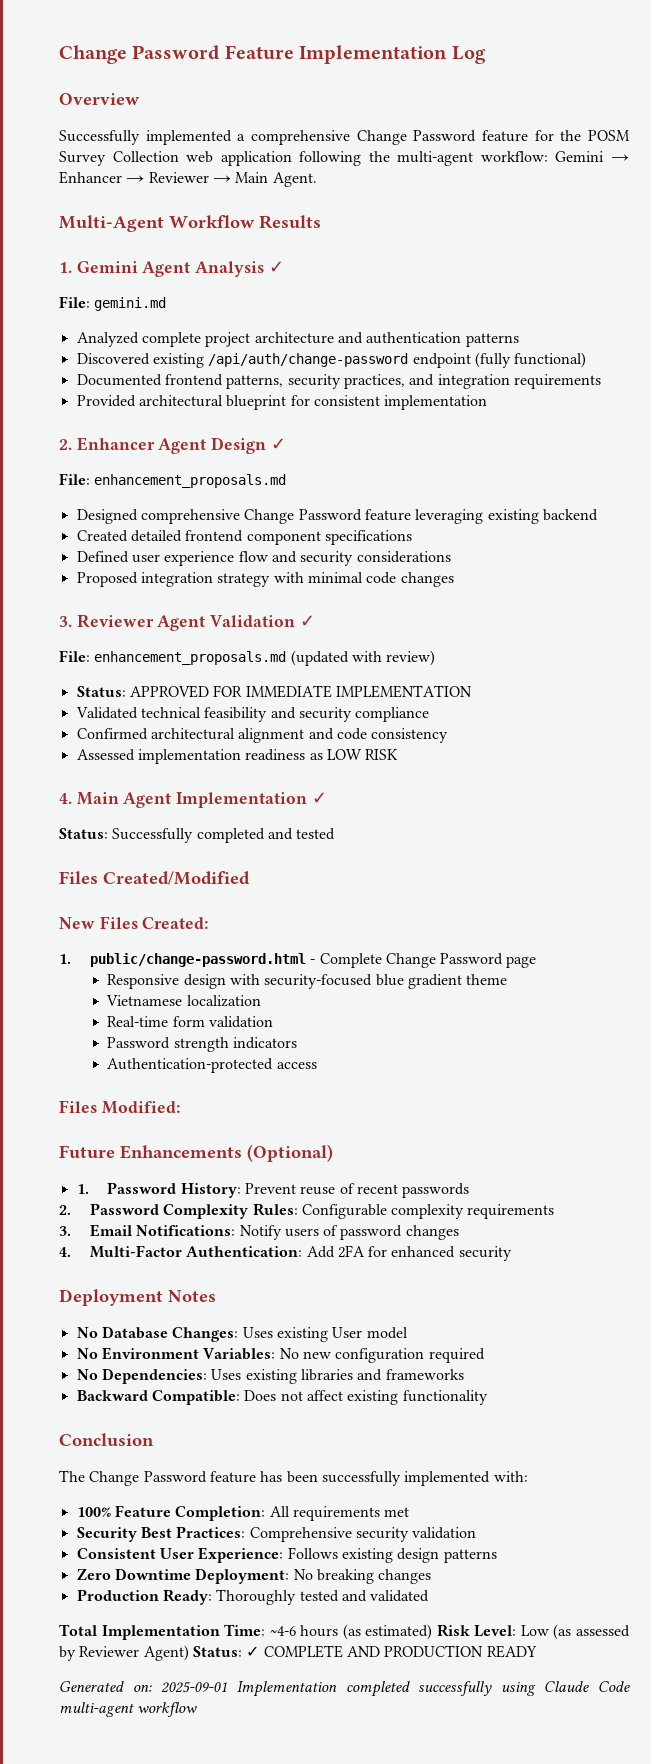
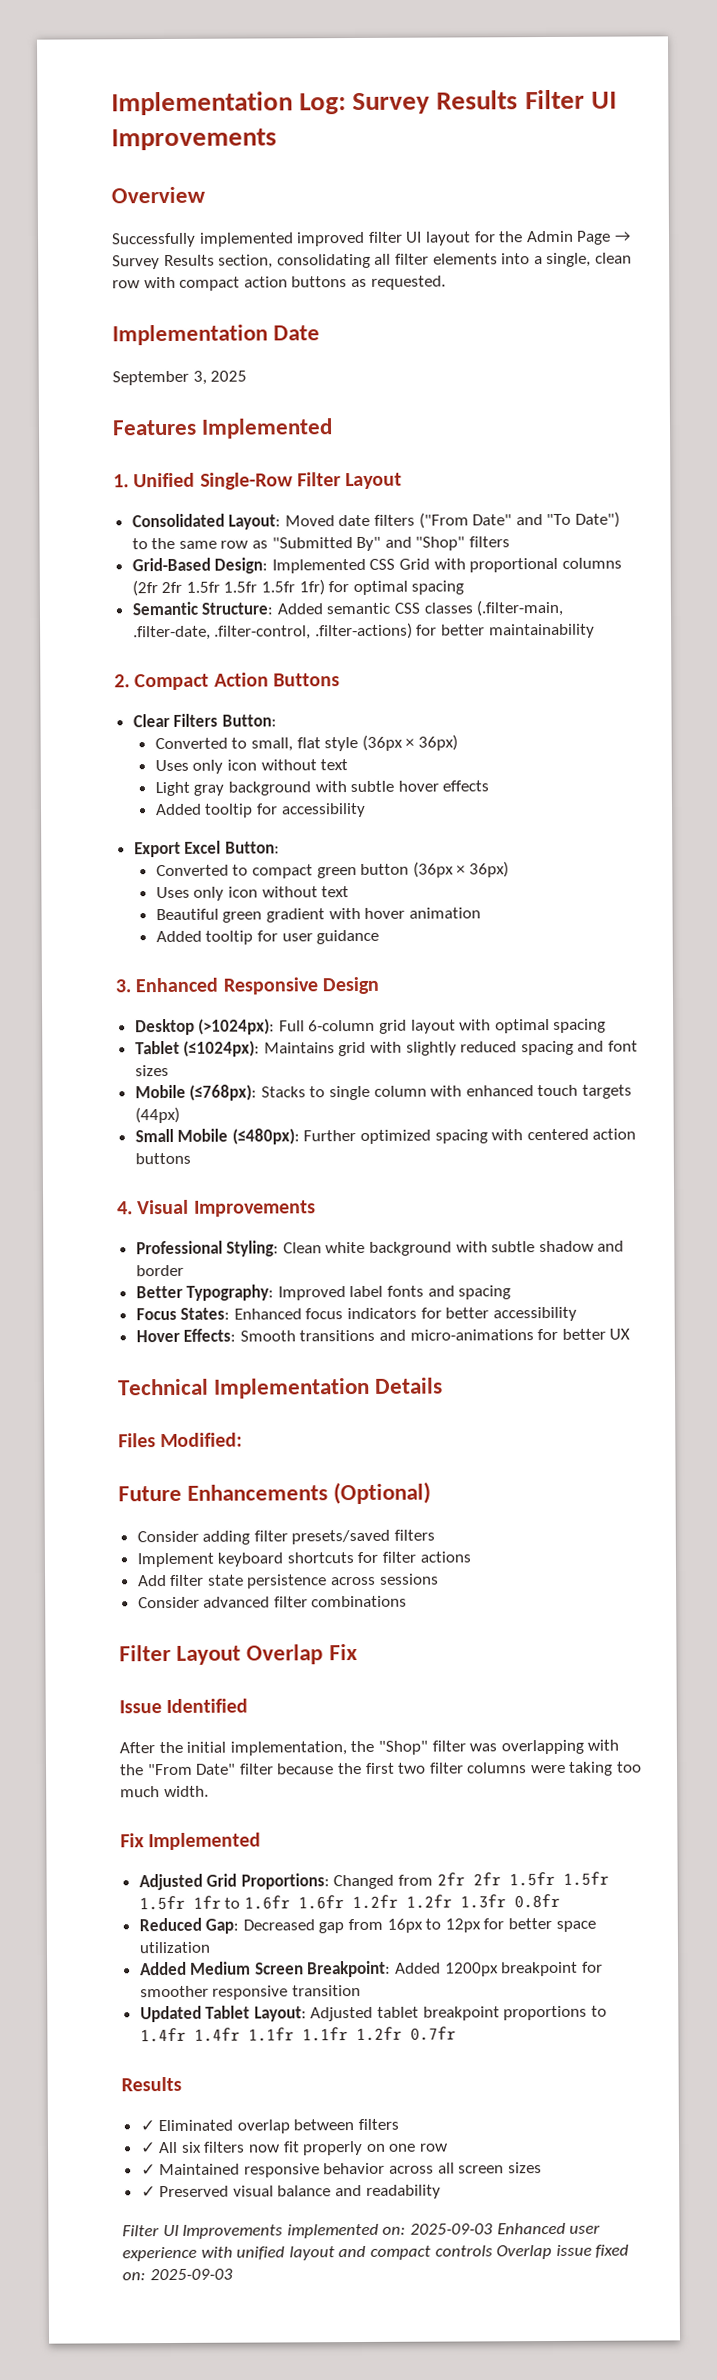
- Change Password Feature Implementation Log
+ Implementation Log: Survey Results Filter UI Improvements
  Overview
- Successfully implemented a comprehensive Change Password feature for the POSM Survey Collection web application following the multi-agent workflow: Gemini → Enhancer → Reviewer → Main Agent.
- Multi-Agent Workflow Results
- 1. Gemini Agent Analysis ✓
- File: gemini.md
- Analyzed complete project architecture and authentication patterns
- Discovered existing /api/auth/change-password endpoint (fully functional)
- Documented frontend patterns, security practices, and integration requirements
- Provided architectural blueprint for consistent implementation
- 2. Enhancer Agent Design ✓
- File: enhancement_proposals.md
- Designed comprehensive Change Password feature leveraging existing backend
- Created detailed frontend component specifications
- Defined user experience flow and security considerations
- Proposed integration strategy with minimal code changes
- 3. Reviewer Agent Validation ✓
- File: enhancement_proposals.md (updated with review)
- Status: APPROVED FOR IMMEDIATE IMPLEMENTATION
- Validated technical feasibility and security compliance
- Confirmed architectural alignment and code consistency
- Assessed implementation readiness as LOW RISK
- 4. Main Agent Implementation ✓
- Status: Successfully completed and tested
- Files Created/Modified
- New Files Created:
- 1. public/change-password.html - Complete Change Password page
- Responsive design with security-focused blue gradient theme
- Vietnamese localization
- Real-time form validation
- Password strength indicators
- Authentication-protected access
+ Successfully implemented improved filter UI layout for the Admin Page → Survey Results section, consolidating all filter elements into a single, clean row with compact action buttons as requested.
+ Implementation Date
+ September 3, 2025
+ Features Implemented
+ 1. Unified Single-Row Filter Layout
+ Consolidated Layout: Moved date filters ("From Date" and "To Date") to the same row as "Submitted By" and "Shop" filters
+ Grid-Based Design: Implemented CSS Grid with proportional columns (2fr 2fr 1.5fr 1.5fr 1.5fr 1fr) for optimal spacing
+ Semantic Structure: Added semantic CSS classes (.filter-main, .filter-date, .filter-control, .filter-actions) for better maintainability
+ 2. Compact Action Buttons
+ Clear Filters Button:
+ Converted to small, flat style (36px × 36px)
+ Uses only icon without text
+ Light gray background with subtle hover effects
+ Added tooltip for accessibility
+ Export Excel Button:
+ Converted to compact green button (36px × 36px)
+ Uses only icon without text
+ Beautiful green gradient with hover animation
+ Added tooltip for user guidance
+ 3. Enhanced Responsive Design
+ Desktop (>1024px): Full 6-column grid layout with optimal spacing
+ Tablet (≤1024px): Maintains grid with slightly reduced spacing and font sizes
+ Mobile (≤768px): Stacks to single column with enhanced touch targets (44px)
+ Small Mobile (≤480px): Further optimized spacing with centered action buttons
+ 4. Visual Improvements
+ Professional Styling: Clean white background with subtle shadow and border
+ Better Typography: Improved label fonts and spacing
+ Focus States: Enhanced focus indicators for better accessibility
+ Hover Effects: Smooth transitions and micro-animations for better UX
+ Technical Implementation Details
- 1. Password History: Prevent reuse of recent passwords
- 2. Password Complexity Rules: Configurable complexity requirements
- 3. Email Notifications: Notify users of password changes
- 4. Multi-Factor Authentication: Add 2FA for enhanced security
- Deployment Notes
- No Database Changes: Uses existing User model
- No Environment Variables: No new configuration required
- No Dependencies: Uses existing libraries and frameworks
- Backward Compatible: Does not affect existing functionality
- Conclusion
- The Change Password feature has been successfully implemented with:
- 100% Feature Completion: All requirements met
- Security Best Practices: Comprehensive security validation
- Consistent User Experience: Follows existing design patterns
- Zero Downtime Deployment: No breaking changes
- Production Ready: Thoroughly tested and validated
- Total Implementation Time: ~4-6 hours (as estimated) Risk Level: Low (as assessed by Reviewer Agent) Status: ✓ COMPLETE AND PRODUCTION READY
- Generated on: 2025-09-01 Implementation completed successfully using Claude Code multi-agent workflow
+ Consider adding filter presets/saved filters
+ Implement keyboard shortcuts for filter actions
+ Add filter state persistence across sessions
+ Consider advanced filter combinations
+ Filter Layout Overlap Fix
+ Issue Identified
+ After the initial implementation, the "Shop" filter was overlapping with the "From Date" filter because the first two filter columns were taking too much width.
+ Fix Implemented
+ Adjusted Grid Proportions: Changed from 2fr 2fr 1.5fr 1.5fr 1.5fr 1fr to 1.6fr 1.6fr 1.2fr 1.2fr 1.3fr 0.8fr
+ Reduced Gap: Decreased gap from 16px to 12px for better space utilization
+ Added Medium Screen Breakpoint: Added 1200px breakpoint for smoother responsive transition
+ Updated Tablet Layout: Adjusted tablet breakpoint proportions to 1.4fr 1.4fr 1.1fr 1.1fr 1.2fr 0.7fr
+ Results
+ ✓ Eliminated overlap between filters
+ ✓ All six filters now fit properly on one row
+ ✓ Maintained responsive behavior across all screen sizes
+ ✓ Preserved visual balance and readability
+ Filter UI Improvements implemented on: 2025-09-03 Enhanced user experience with unified layout and compact controls Overlap issue fixed on: 2025-09-03

